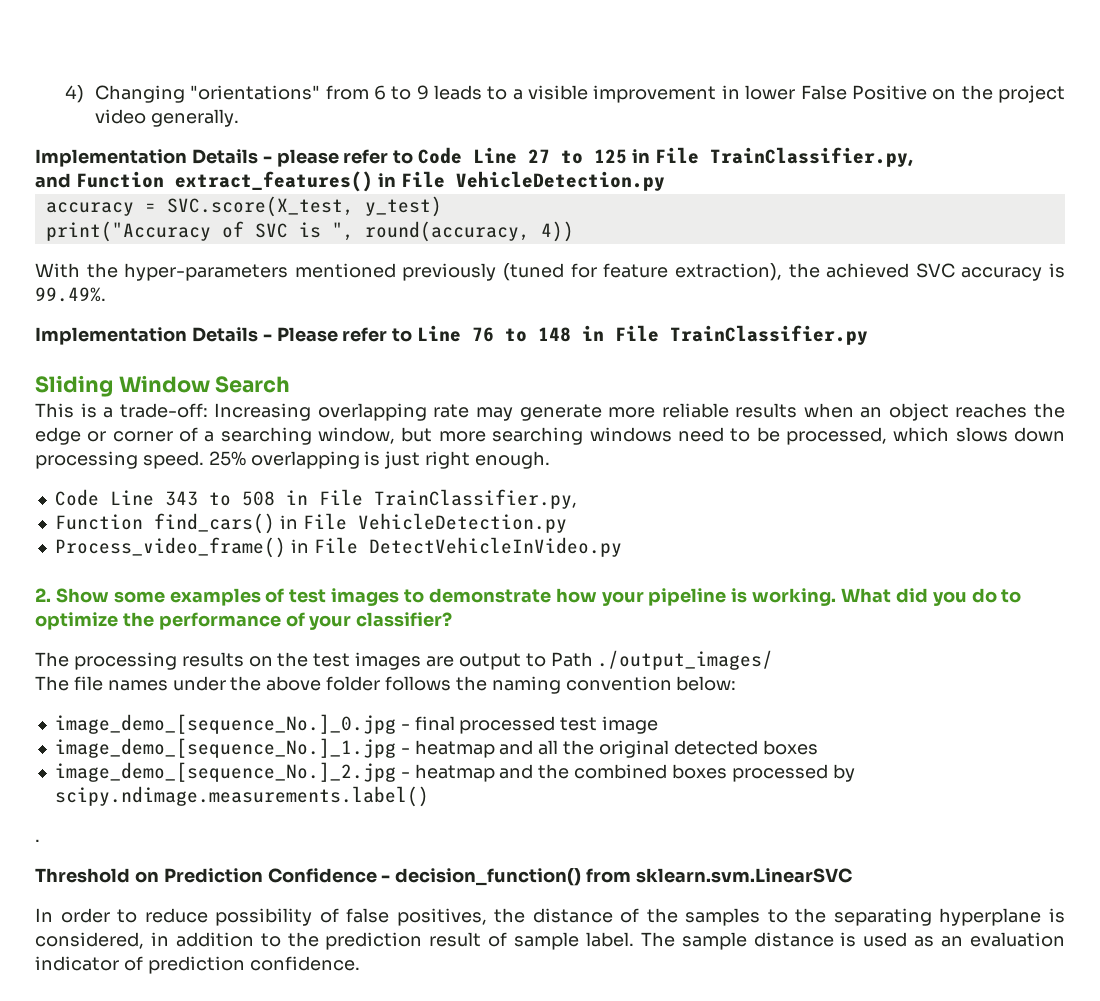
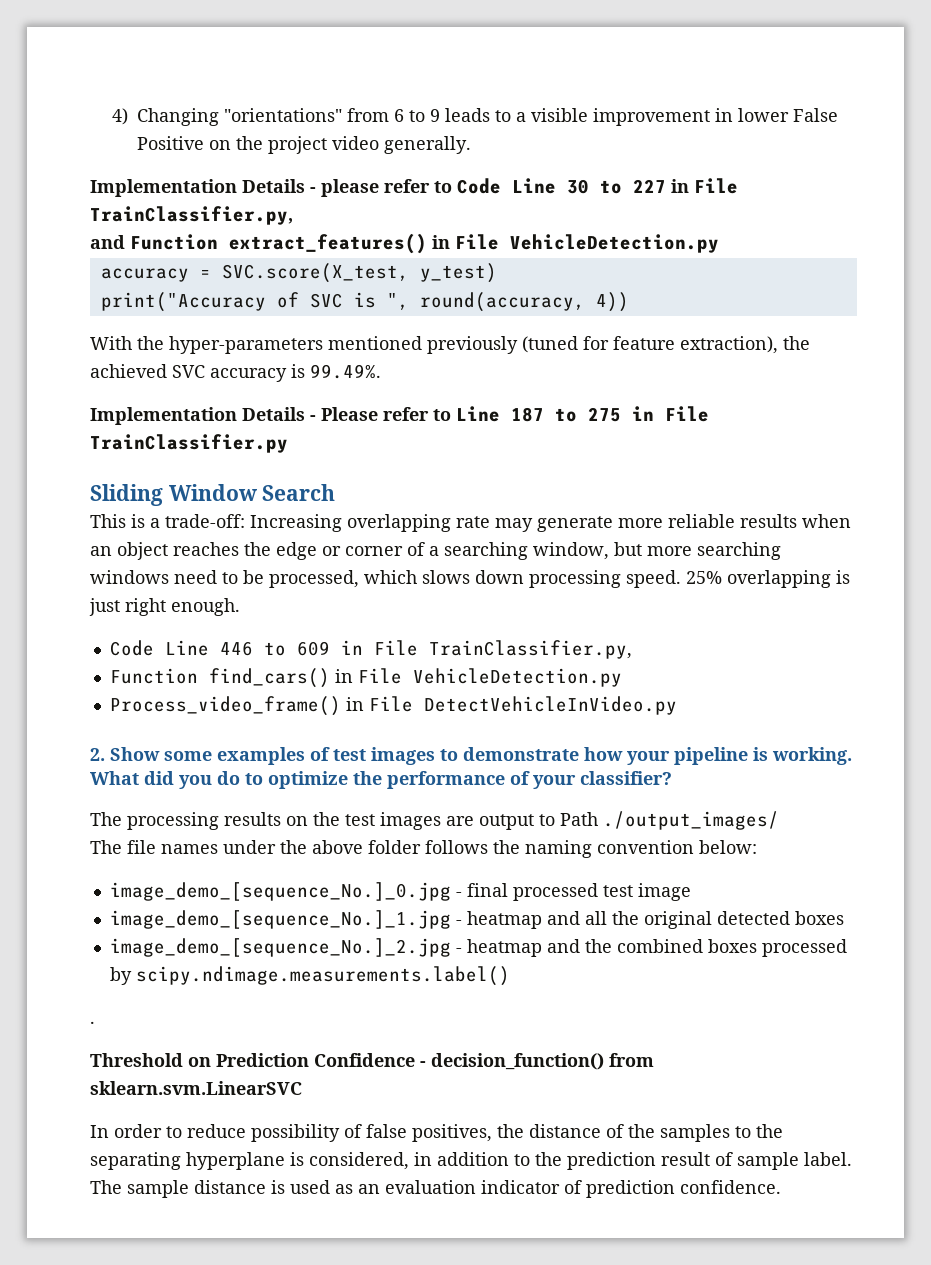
- Implementation Details - please refer to Code Line 27 to 125 in File TrainClassifier.py,
+ Implementation Details - please refer to Code Line 30 to 227 in File TrainClassifier.py,
- Implementation Details - Please refer to Line 76 to 148 in File TrainClassifier.py
+ Implementation Details - Please refer to Line 187 to 275 in File TrainClassifier.py
- Code Line 343 to 508 in File TrainClassifier.py,
+ Code Line 446 to 609 in File TrainClassifier.py,

